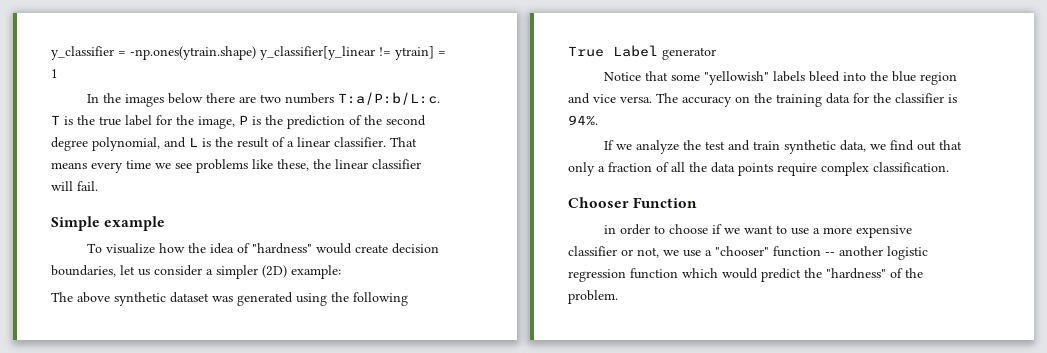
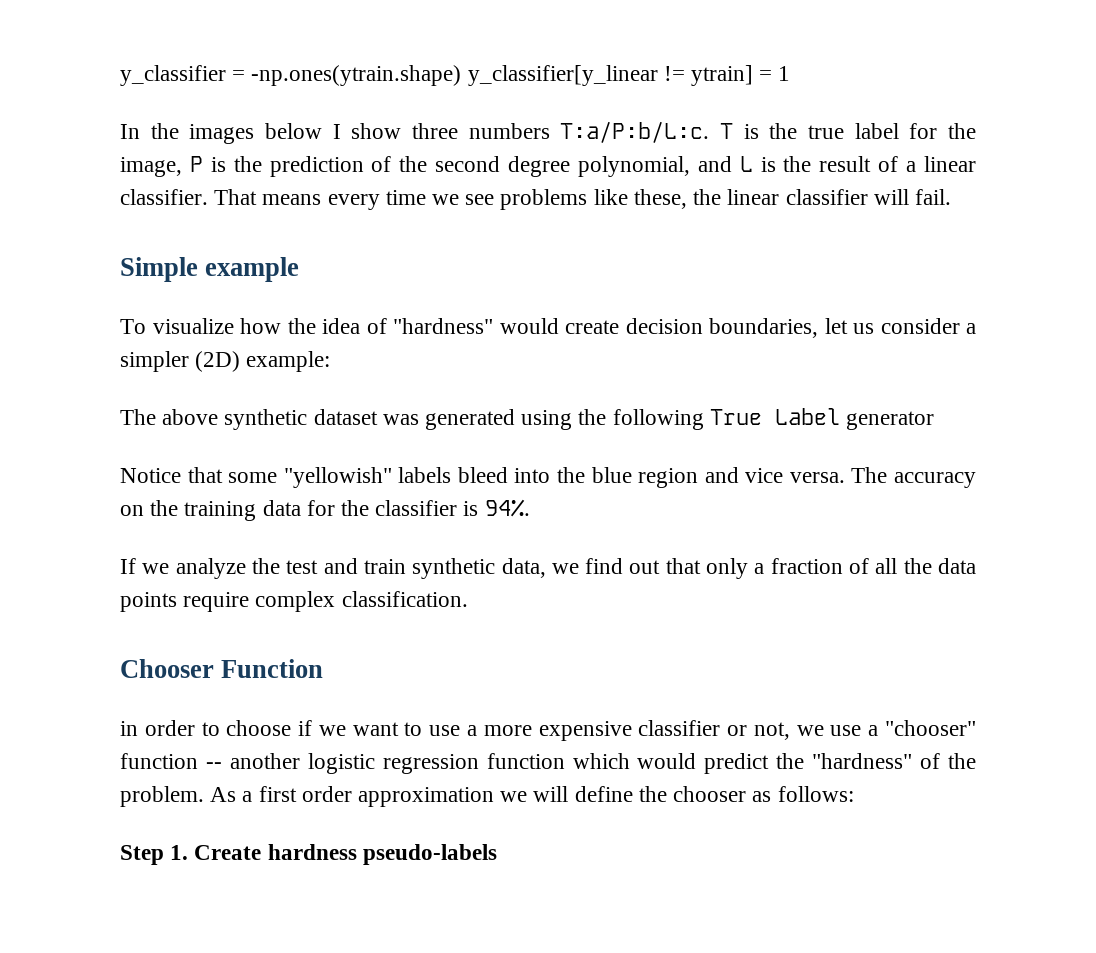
- In the images below there are two numbers T:a/P:b/L:c.
+ In the images below I show three numbers T:a/P:b/L:c.
+ As a first order approximation we will define the chooser as follows:
+ Step 1. Create hardness pseudo-labels

